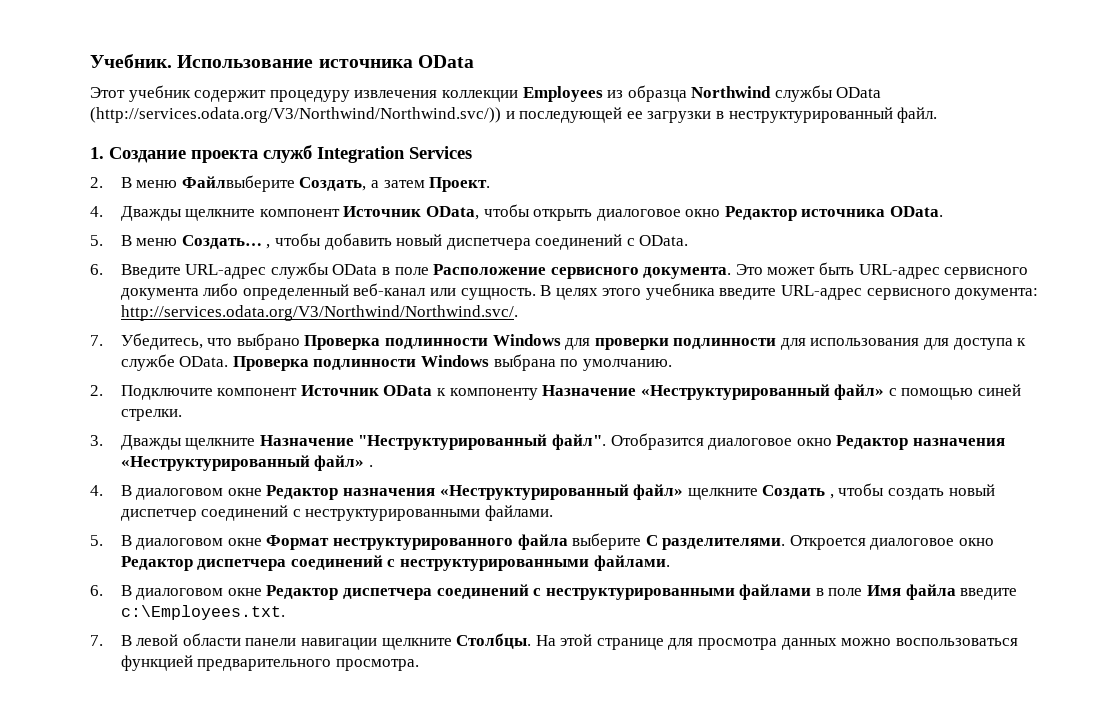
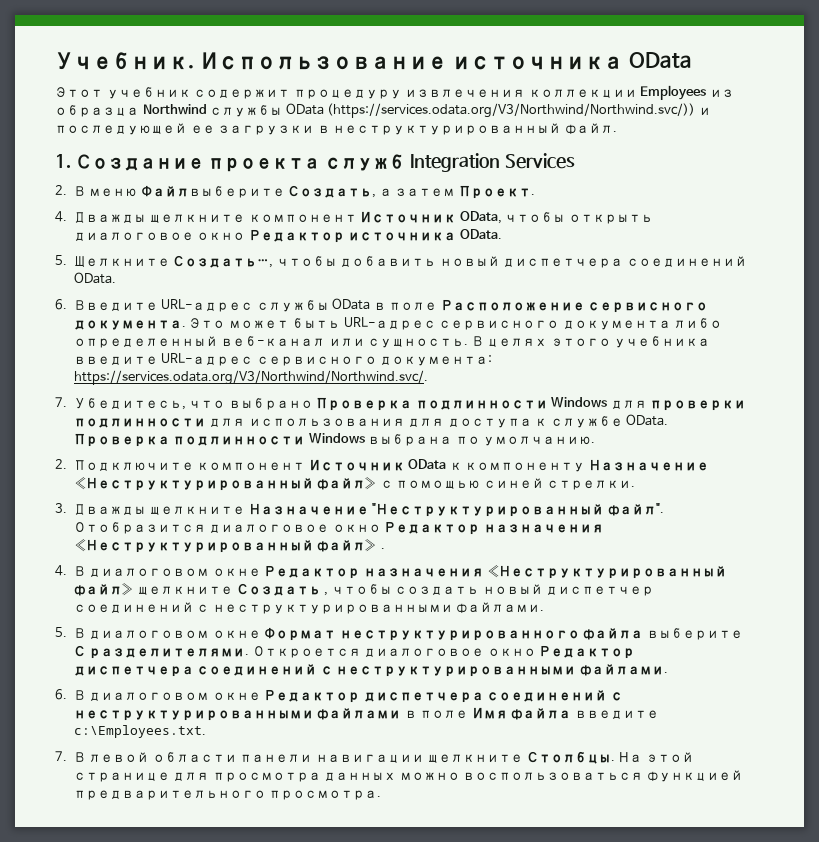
- Этот учебник содержит процедуру извлечения коллекции Employees из образца Northwind службы OData (http://services.odata.org/V3/Northwind/Northwind.svc/)) и последующей ее загрузки в неструктурированный файл.
+ Этот учебник содержит процедуру извлечения коллекции Employees из образца Northwind службы OData (https://services.odata.org/V3/Northwind/Northwind.svc/)) и последующей ее загрузки в неструктурированный файл.
- 5. В меню Создать… , чтобы добавить новый диспетчера соединений с OData.
+ 5. Щелкните Создать…, чтобы добавить новый диспетчера соединений OData.
- В целях этого учебника введите URL-адрес сервисного документа: http://services.odata.org/V3/Northwind/Northwind.svc/.
+ В целях этого учебника введите URL-адрес сервисного документа: https://services.odata.org/V3/Northwind/Northwind.svc/.

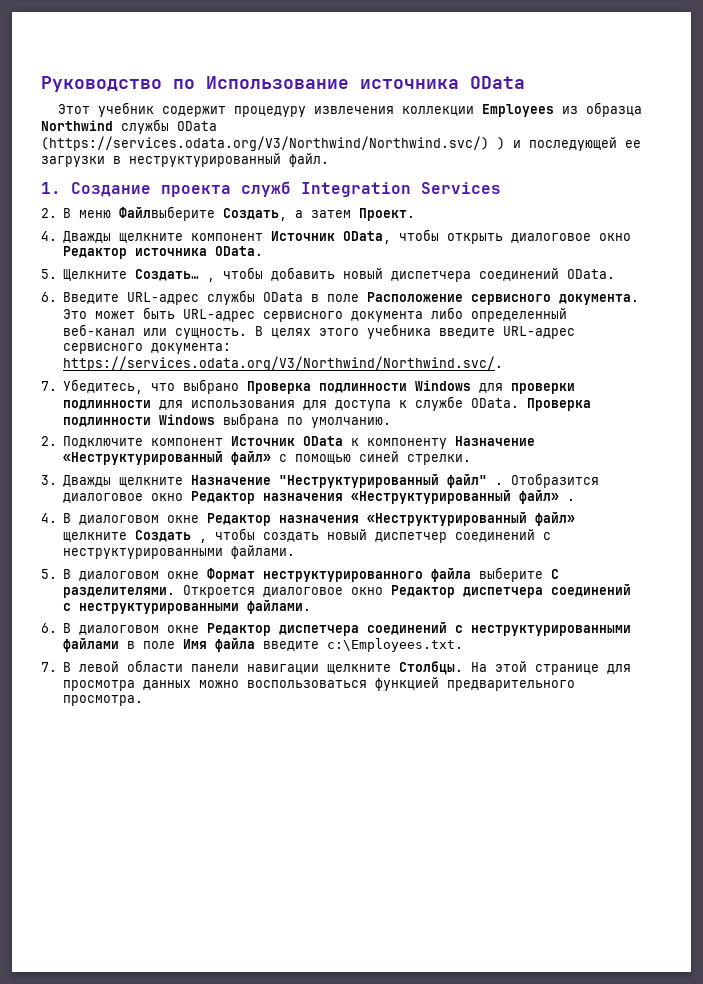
- Учебник. Использование источника OData
+ Руководство по Использование источника OData
- Этот учебник содержит процедуру извлечения коллекции Employees из образца Northwind службы OData (https://services.odata.org/V3/Northwind/Northwind.svc/)) и последующей ее загрузки в неструктурированный файл.
+ Этот учебник содержит процедуру извлечения коллекции Employees из образца Northwind службы OData (https://services.odata.org/V3/Northwind/Northwind.svc/) ) и последующей ее загрузки в неструктурированный файл.
- 5. Щелкните Создать…, чтобы добавить новый диспетчера соединений OData.
+ 5. Щелкните Создать… , чтобы добавить новый диспетчера соединений OData.
- 3. Дважды щелкните Назначение "Неструктурированный файл".
+ 3. Дважды щелкните Назначение "Неструктурированный файл" .

